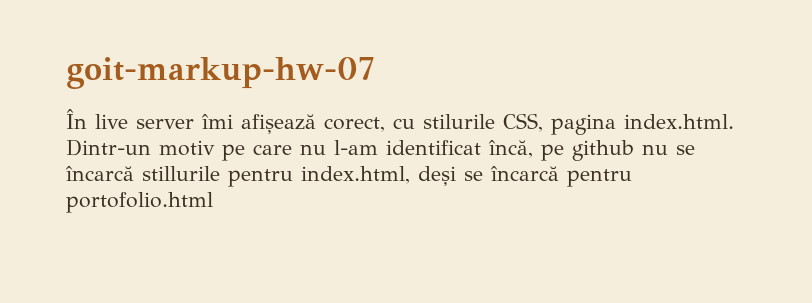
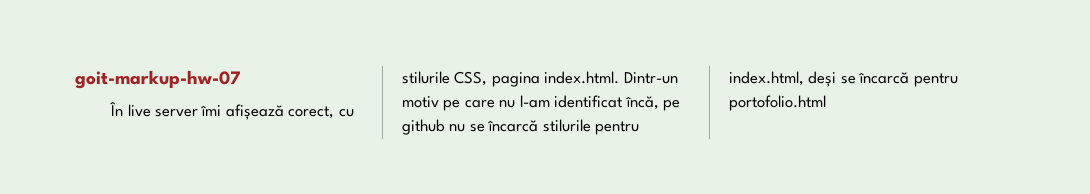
- În live server îmi afișează corect, cu stilurile CSS, pagina index.html. Dintr-un motiv pe care nu l-am identificat încă, pe github nu se încarcă stillurile pentru index.html, deși se încarcă pentru portofolio.html
+ În live server îmi afișează corect, cu stilurile CSS, pagina index.html. Dintr-un motiv pe care nu l-am identificat încă, pe github nu se încarcă stilurile pentru index.html, deși se încarcă pentru portofolio.html

